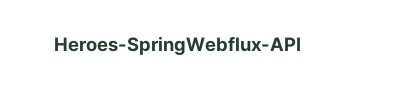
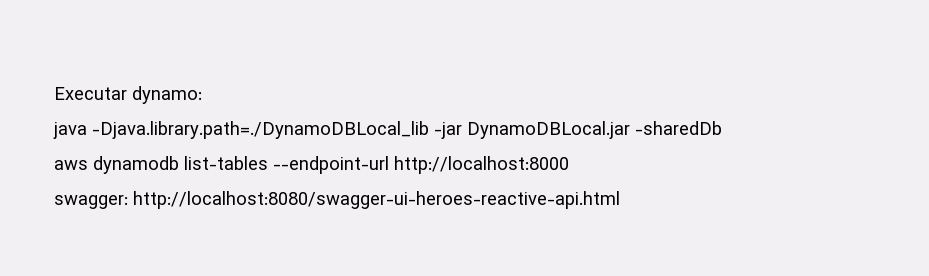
- Heroes-SpringWebflux-API
+ Executar dynamo:
+ java -Djava.library.path=./DynamoDBLocal_lib -jar DynamoDBLocal.jar -sharedDb
+ aws dynamodb list-tables --endpoint-url http://localhost:8000
+ swagger: http://localhost:8080/swagger-ui-heroes-reactive-api.html

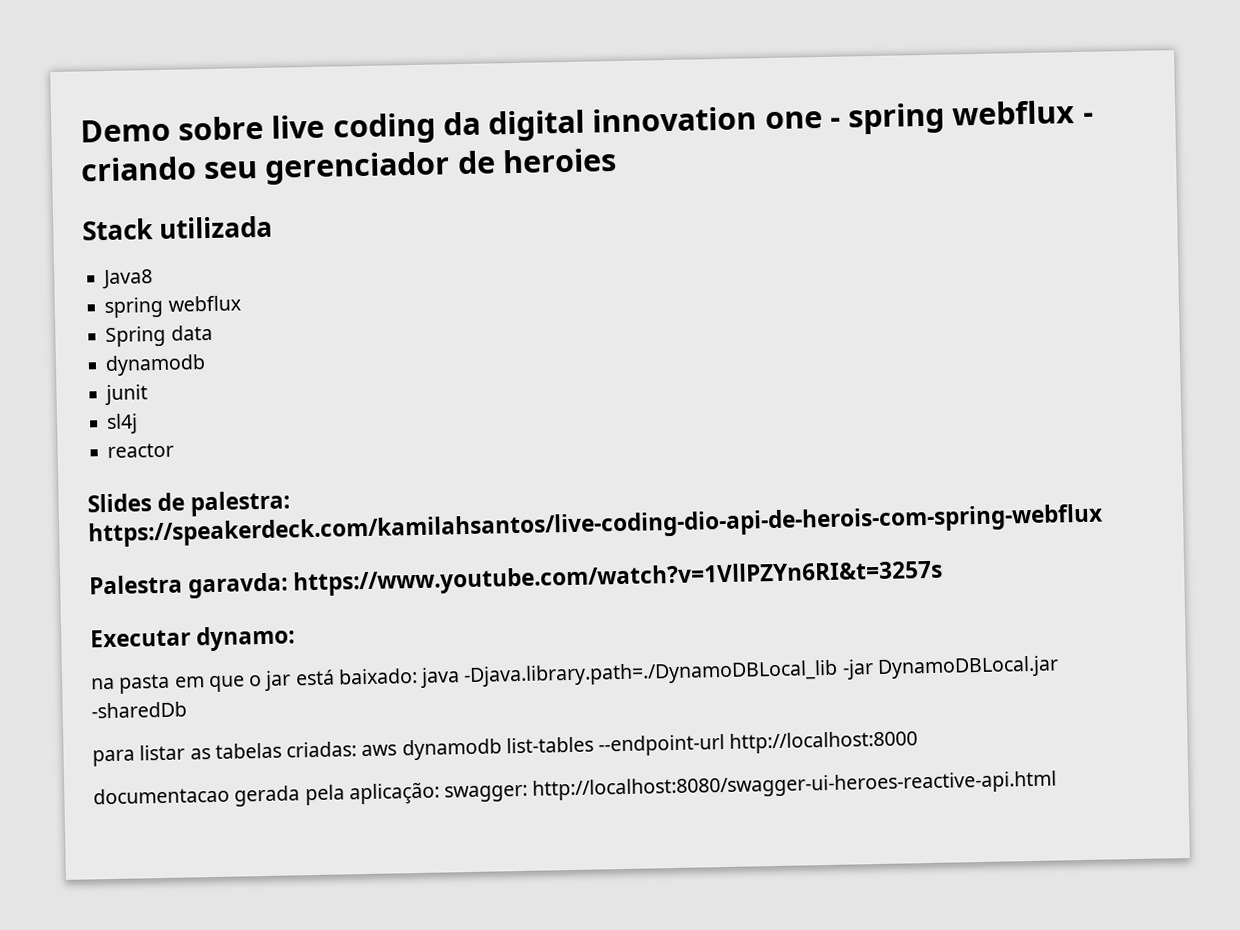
+ Demo sobre live coding da digital innovation one - spring webflux - criando seu gerenciador de heroies
+ Stack utilizada
+ Java8
+ spring webflux
+ Spring data
+ dynamodb
+ junit
+ sl4j
+ reactor
+ Slides de palestra: https://speakerdeck.com/kamilahsantos/live-coding-dio-api-de-herois-com-spring-webflux
+ Palestra garavda: https://www.youtube.com/watch?v=1VllPZYn6RI&t=3257s
  Executar dynamo:
- java -Djava.library.path=./DynamoDBLocal_lib -jar DynamoDBLocal.jar -sharedDb
+ na pasta em que o jar está baixado: java -Djava.library.path=./DynamoDBLocal_lib -jar DynamoDBLocal.jar -sharedDb
- aws dynamodb list-tables --endpoint-url http://localhost:8000
+ para listar as tabelas criadas: aws dynamodb list-tables --endpoint-url http://localhost:8000
- swagger: http://localhost:8080/swagger-ui-heroes-reactive-api.html
+ documentacao gerada pela aplicação: swagger: http://localhost:8080/swagger-ui-heroes-reactive-api.html

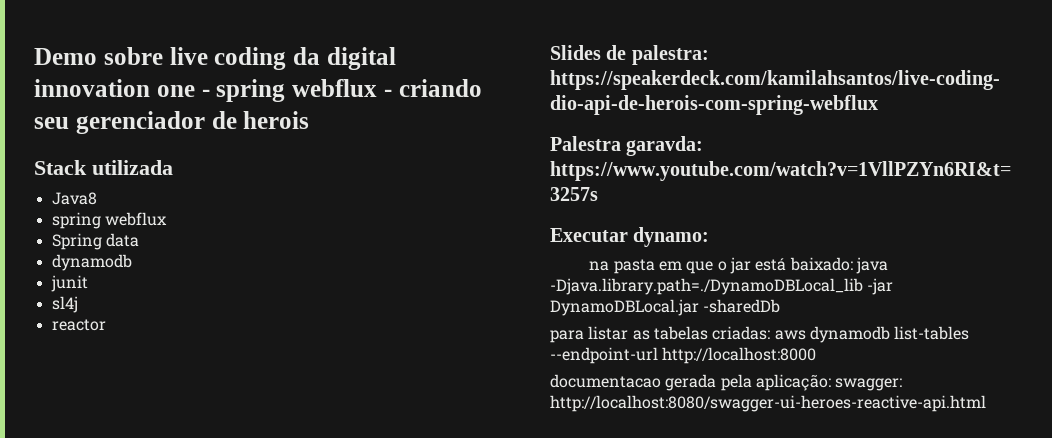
- Demo sobre live coding da digital innovation one - spring webflux - criando seu gerenciador de heroies
+ Demo sobre live coding da digital innovation one - spring webflux - criando seu gerenciador de herois

